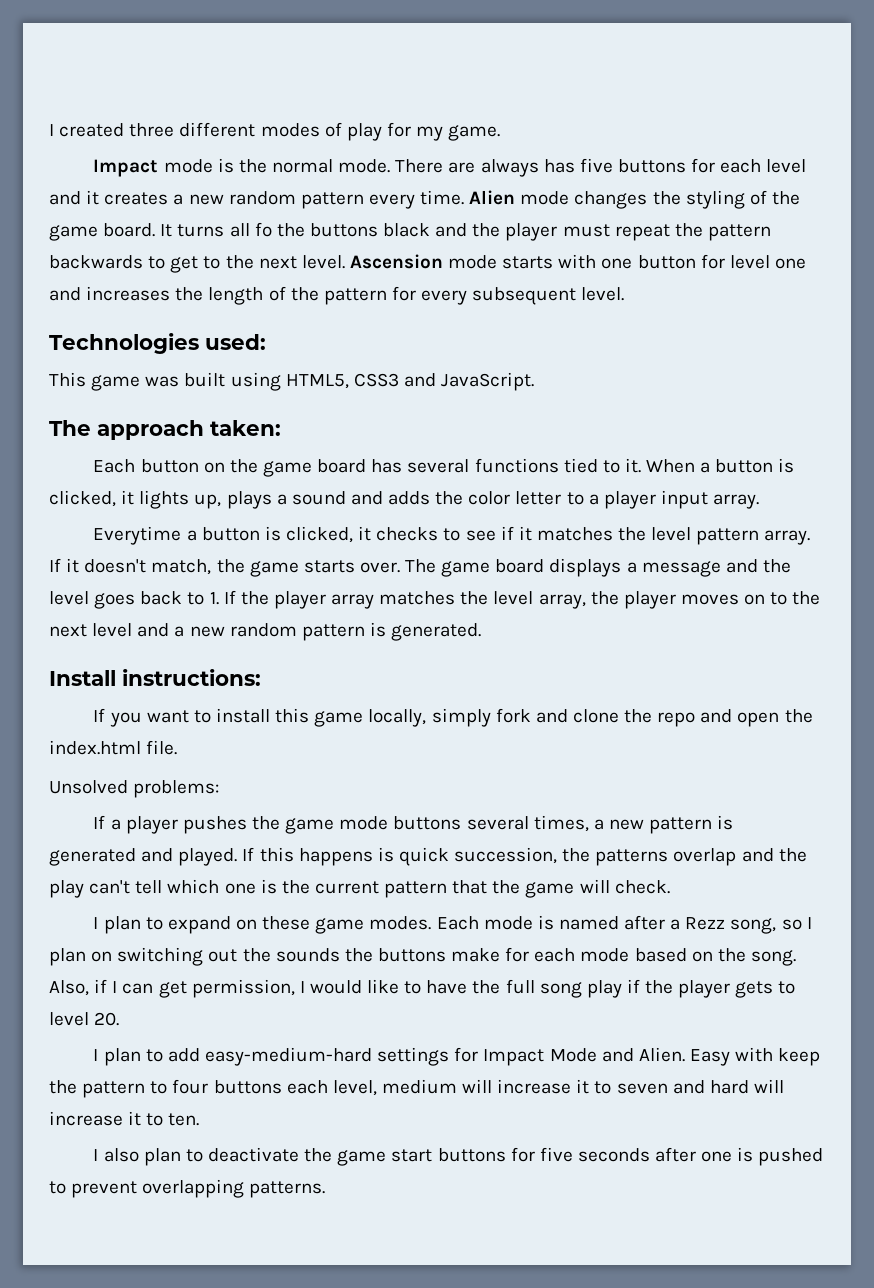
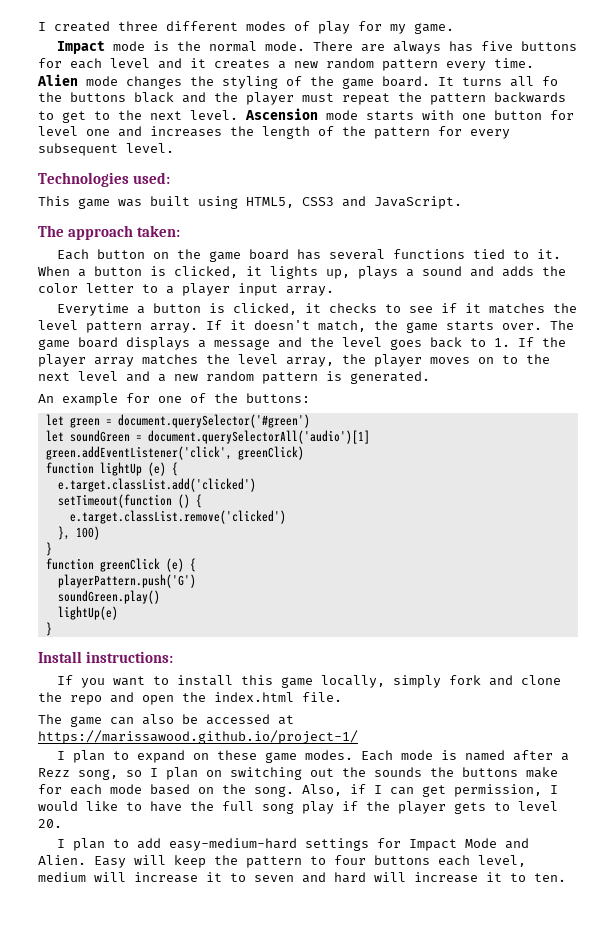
+ An example for one of the buttons:
+ let green = document.querySelector('#green')
+ let soundGreen = document.querySelectorAll('audio')[1]
+ green.addEventListener('click', greenClick)
+ function lightUp (e) {
+ e.target.classList.add('clicked')
+ setTimeout(function () {
+ e.target.classList.remove('clicked')
+ }, 100)
+ }
+ function greenClick (e) {
+ playerPattern.push('G')
+ soundGreen.play()
+ lightUp(e)
+ }
- Unsolved problems:
- If a player pushes the game mode buttons several times, a new pattern is generated and played. If this happens is quick succession, the patterns overlap and the play can't tell which one is the current pattern that the game will check.
+ The game can also be accessed at https://marissawood.github.io/project-1/
- Easy with keep the pattern to four buttons each level, medium will increase it to seven and hard will increase it to ten.
+ Easy will keep the pattern to four buttons each level, medium will increase it to seven and hard will increase it to ten.
- I also plan to deactivate the game start buttons for five seconds after one is pushed to prevent overlapping patterns.

